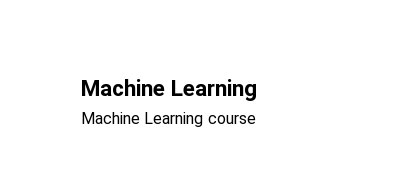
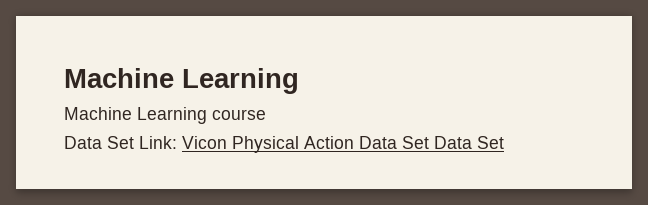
+ Data Set Link: Vicon Physical Action Data Set Data Set

